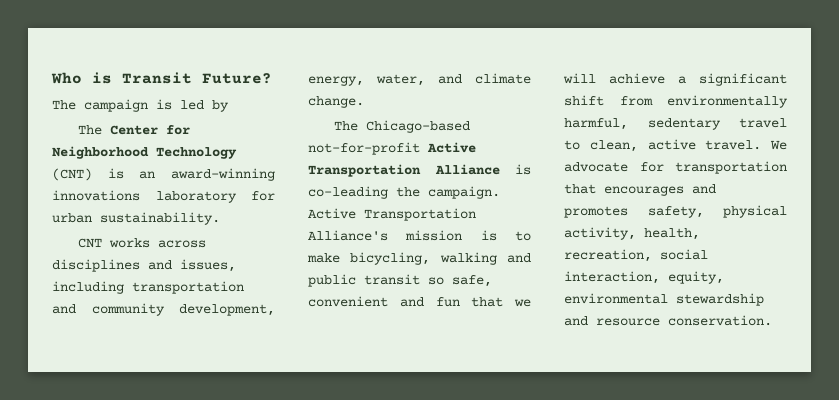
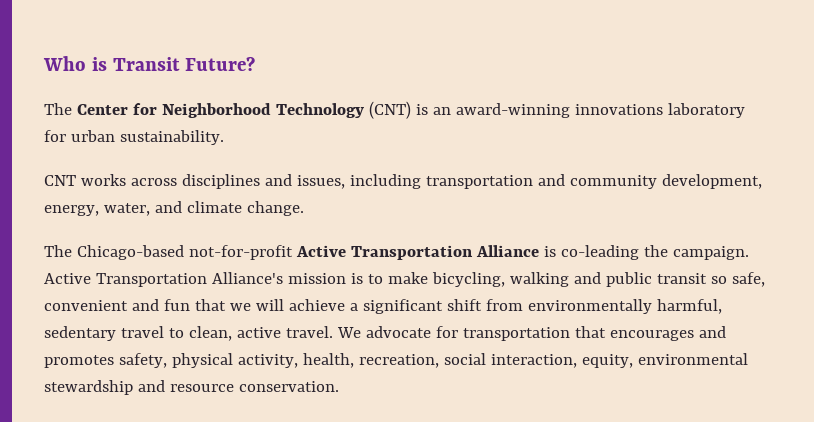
- The campaign is led by

